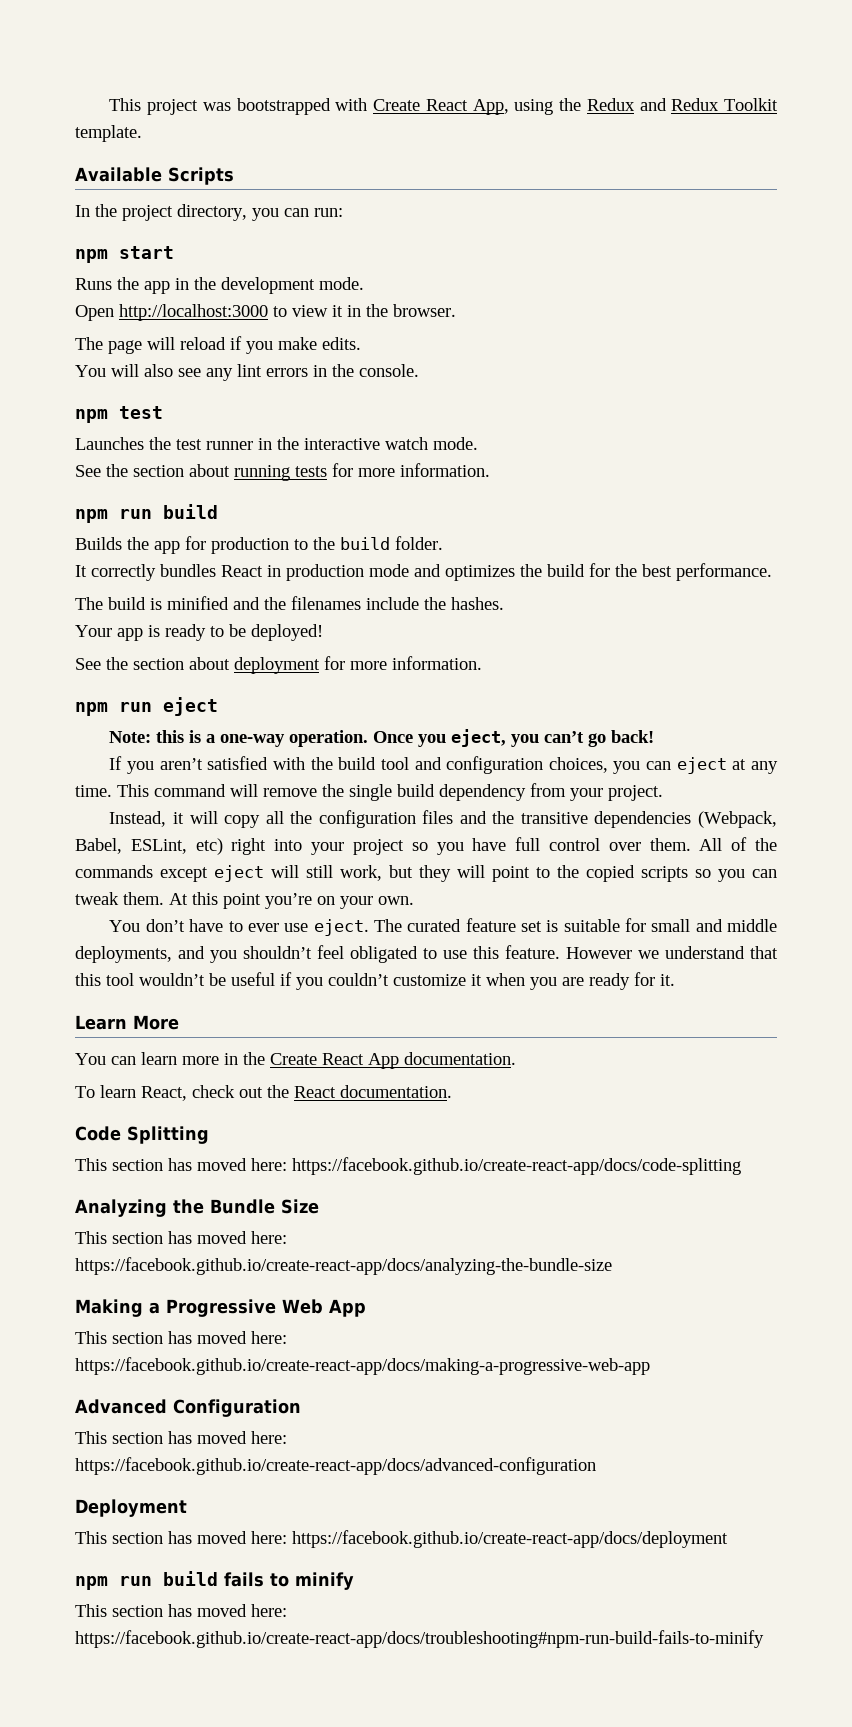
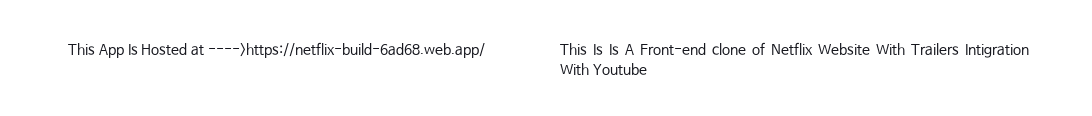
- This project was bootstrapped with Create React App, using the Redux and Redux Toolkit template.
- Available Scripts
- In the project directory, you can run:
- npm start
- Runs the app in the development mode.
- Open http://localhost:3000 to view it in the browser.
- The page will reload if you make edits.
- You will also see any lint errors in the console.
- npm test
- Launches the test runner in the interactive watch mode.
- See the section about running tests for more information.
- npm run build
- Builds the app for production to the build folder.
- It correctly bundles React in production mode and optimizes the build for the best performance.
- The build is minified and the filenames include the hashes.
- Your app is ready to be deployed!
- See the section about deployment for more information.
- npm run eject
- Note: this is a one-way operation. Once you eject, you can’t go back!
- If you aren’t satisfied with the build tool and configuration choices, you can eject at any time. This command will remove the single build dependency from your project.
- Instead, it will copy all the configuration files and the transitive dependencies (Webpack, Babel, ESLint, etc) right into your project so you have full control over them. All of the commands except eject will still work, but they will point to the copied scripts so you can tweak them. At this point you’re on your own.
- You don’t have to ever use eject. The curated feature set is suitable for small and middle deployments, and you shouldn’t feel obligated to use this feature. However we understand that this tool wouldn’t be useful if you couldn’t customize it when you are ready for it.
- Learn More
- You can learn more in the Create React App documentation.
- To learn React, check out the React documentation.
- Code Splitting
- This section has moved here: https://facebook.github.io/create-react-app/docs/code-splitting
- Analyzing the Bundle Size
- This section has moved here: https://facebook.github.io/create-react-app/docs/analyzing-the-bundle-size
- Making a Progressive Web App
- This section has moved here: https://facebook.github.io/create-react-app/docs/making-a-progressive-web-app
- Advanced Configuration
- This section has moved here: https://facebook.github.io/create-react-app/docs/advanced-configuration
- Deployment
- This section has moved here: https://facebook.github.io/create-react-app/docs/deployment
- npm run build fails to minify
- This section has moved here: https://facebook.github.io/create-react-app/docs/troubleshooting#npm-run-build-fails-to-minify
+ This App Is Hosted at ---->https://netflix-build-6ad68.web.app/
+ This Is Is A Front-end clone of Netflix Website With Trailers Intigration With Youtube

